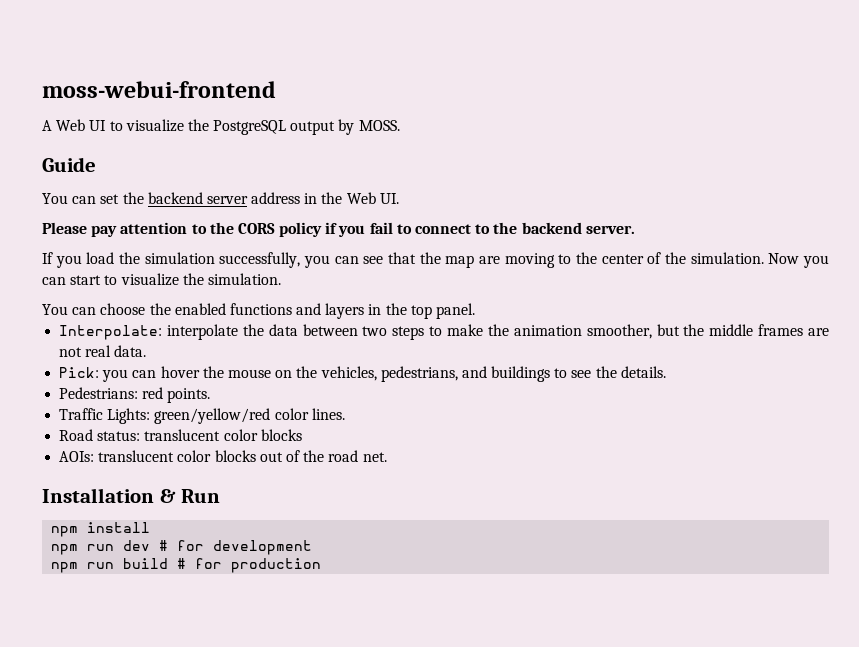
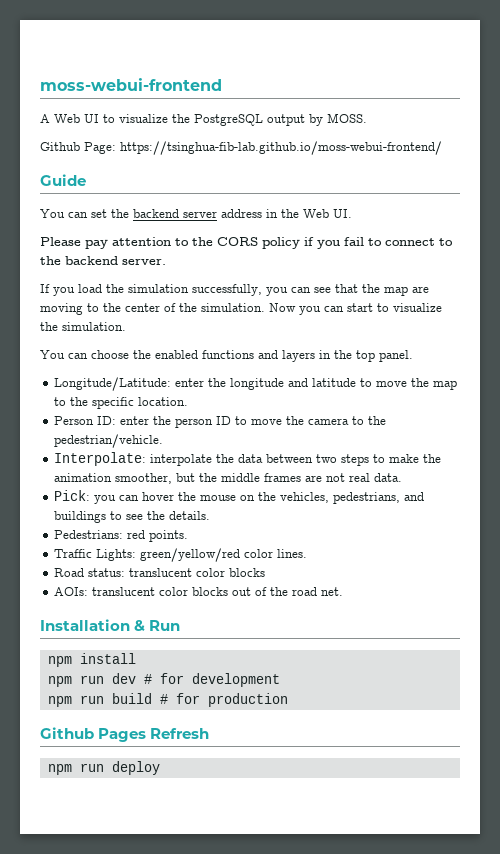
+ Github Page: https://tsinghua-fib-lab.github.io/moss-webui-frontend/
+ Longitude/Latitude: enter the longitude and latitude to move the map to the specific location.
+ Person ID: enter the person ID to move the camera to the pedestrian/vehicle.
+ Github Pages Refresh
+ npm run deploy

